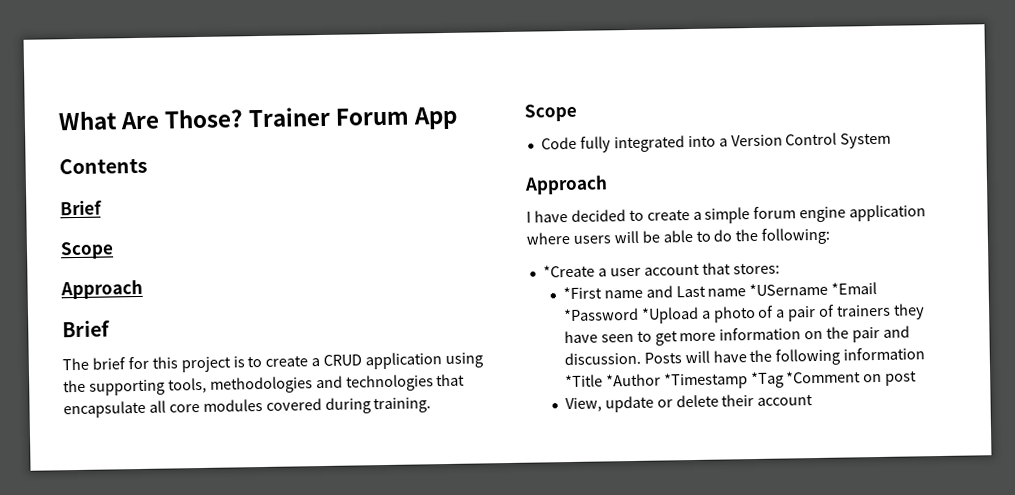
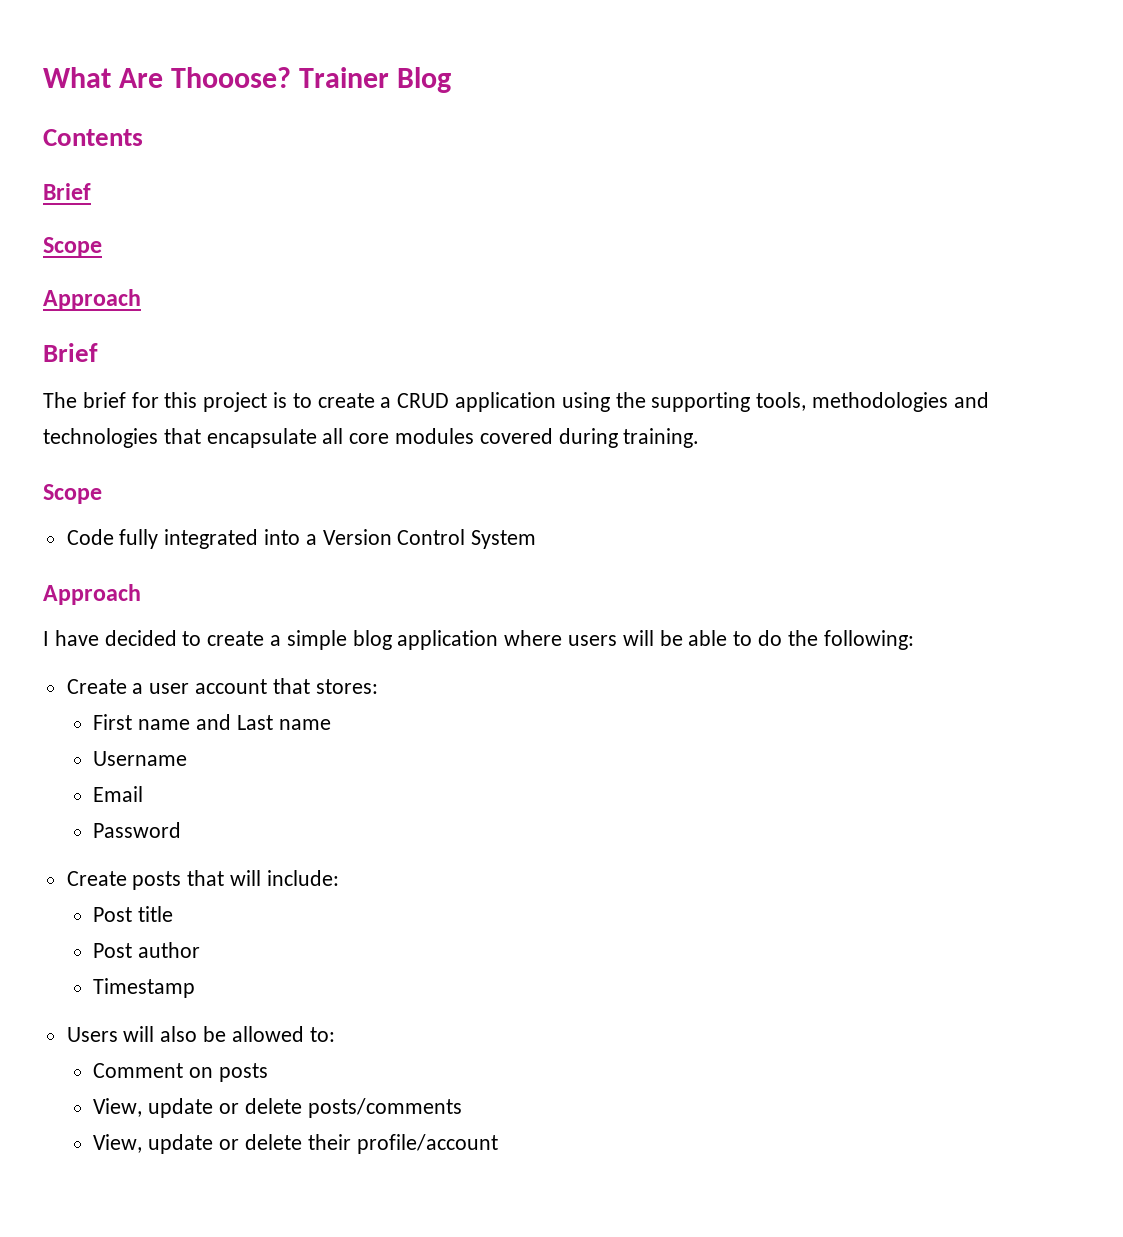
- What Are Those? Trainer Forum App
+ What Are Thooose? Trainer Blog
- I have decided to create a simple forum engine application where users will be able to do the following:
+ I have decided to create a simple blog application where users will be able to do the following:
- *Create a user account that stores:
+ Create a user account that stores:
- *First name and Last name *USername *Email *Password *Upload a photo of a pair of trainers they have seen to get more information on the pair and discussion. Posts will have the following information *Title *Author *Timestamp *Tag *Comment on post
+ First name and Last name
+ Username
+ Email
+ Password
+ Create posts that will include:
+ Post title
+ Post author
+ Timestamp
+ Users will also be allowed to:
+ Comment on posts
+ View, update or delete posts/comments
- View, update or delete their account
+ View, update or delete their profile/account

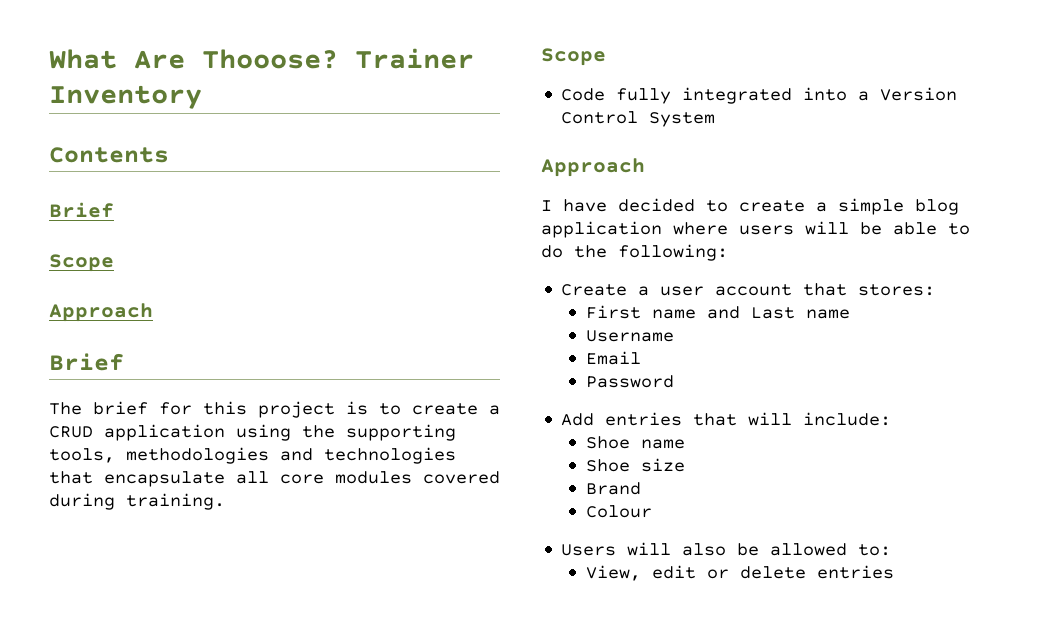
- Trainer Blog
+ Trainer Inventory
- Create posts that will include:
+ Add entries that will include:
- Post title
- Post author
- Timestamp
+ Shoe name
+ Shoe size
+ Brand
+ Colour
- Comment on posts
- View, update or delete posts/comments
- View, update or delete their profile/account
+ View, edit or delete entries

